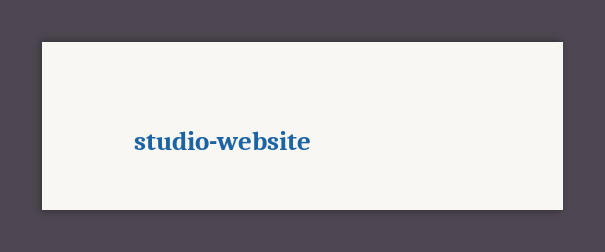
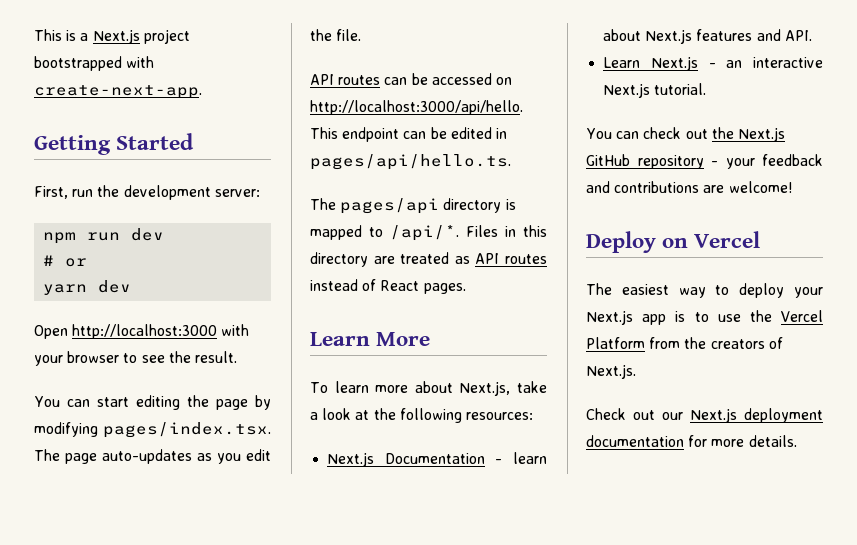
- studio-website
+ This is a Next.js project bootstrapped with create-next-app.
+ Getting Started
+ First, run the development server:
+ npm run dev
+ # or
+ yarn dev
+ Open http://localhost:3000 with your browser to see the result.
+ You can start editing the page by modifying pages/index.tsx. The page auto-updates as you edit the file.
+ API routes can be accessed on http://localhost:3000/api/hello. This endpoint can be edited in pages/api/hello.ts.
+ The pages/api directory is mapped to /api/*. Files in this directory are treated as API routes instead of React pages.
+ Learn More
+ To learn more about Next.js, take a look at the following resources:
+ Next.js Documentation - learn about Next.js features and API.
+ Learn Next.js - an interactive Next.js tutorial.
+ You can check out the Next.js GitHub repository - your feedback and contributions are welcome!
+ Deploy on Vercel
+ The easiest way to deploy your Next.js app is to use the Vercel Platform from the creators of Next.js.
+ Check out our Next.js deployment documentation for more details.

